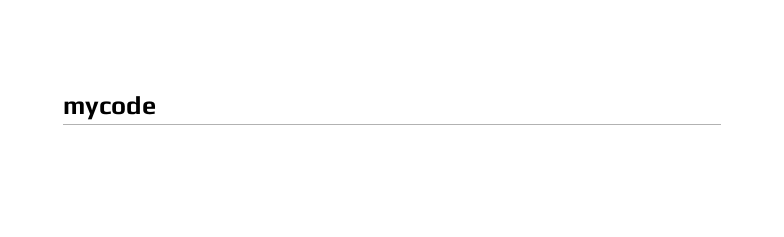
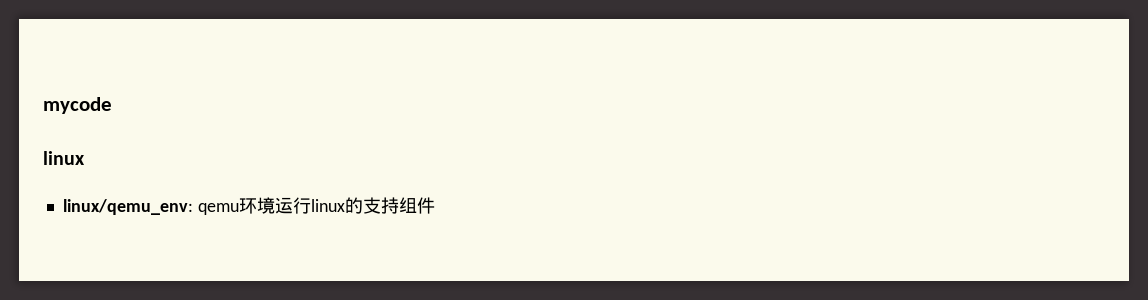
  mycode
+ linux
+ linux/qemu_env: qemu环境运行linux的支持组件

